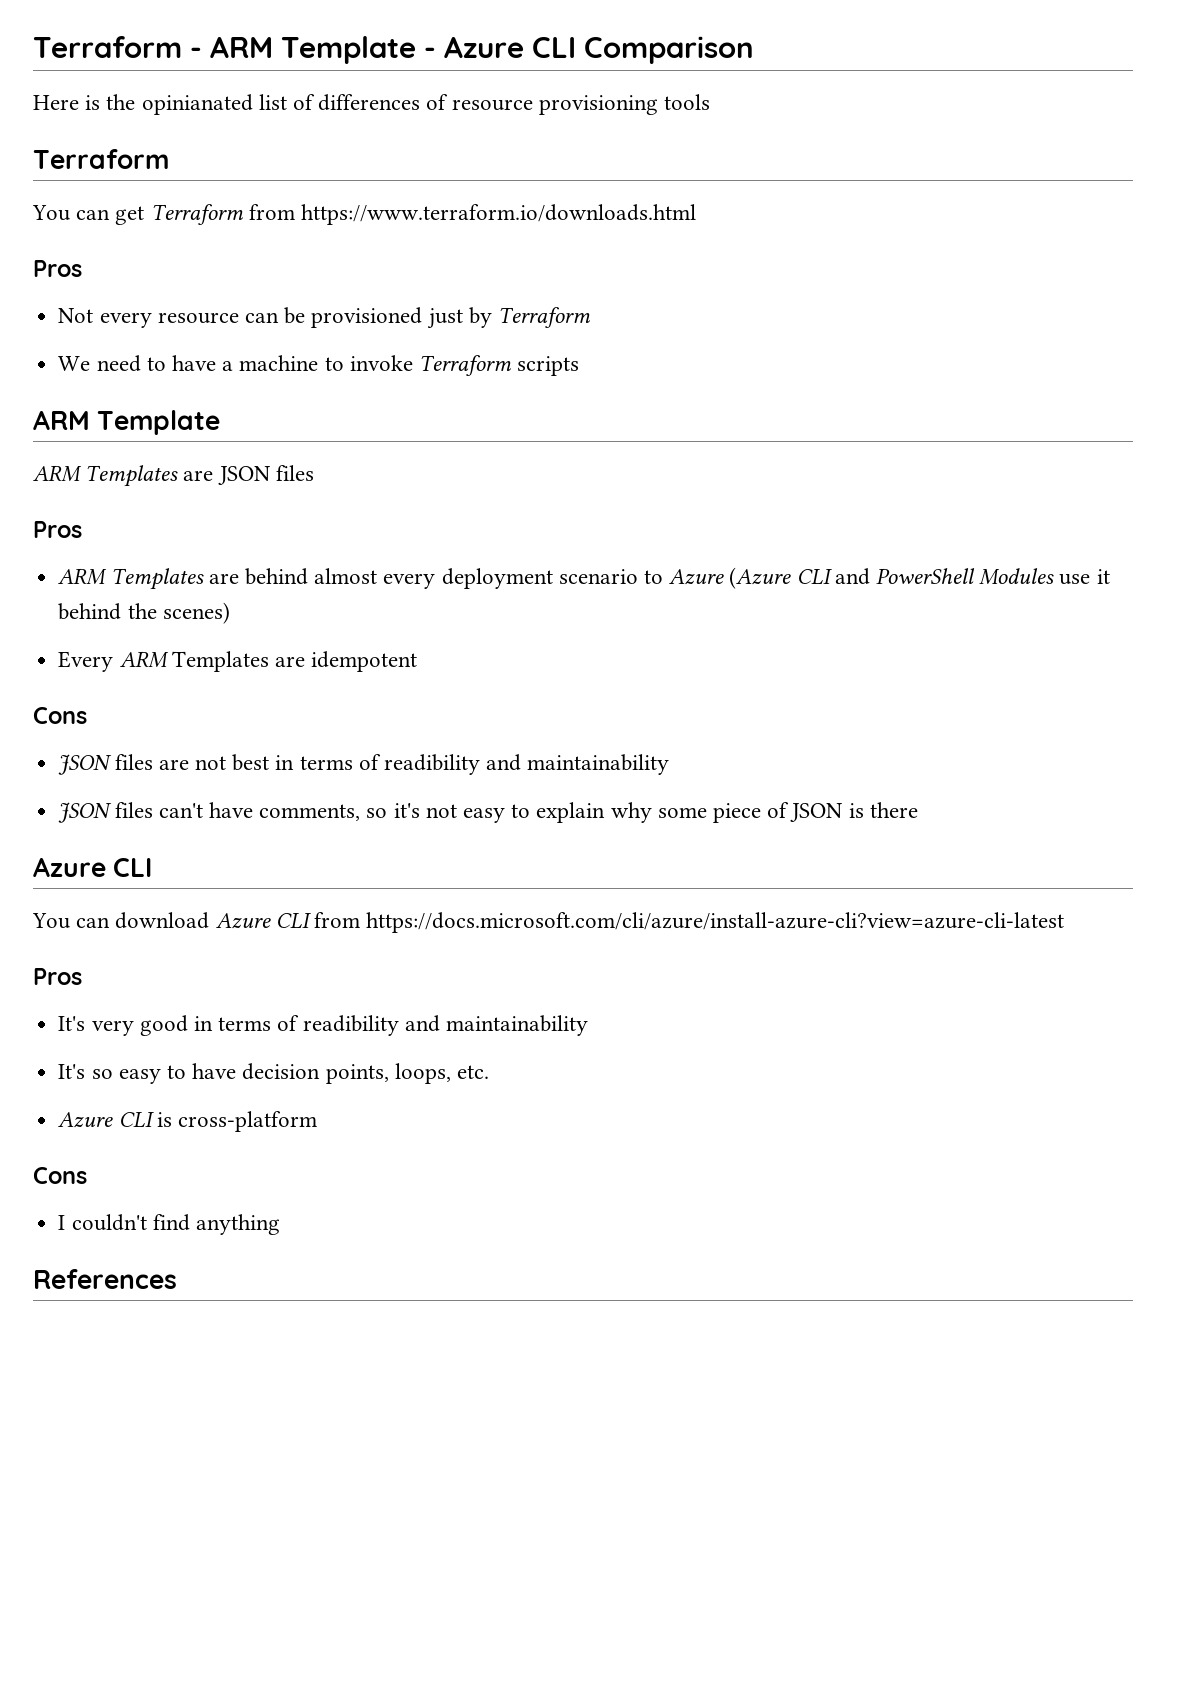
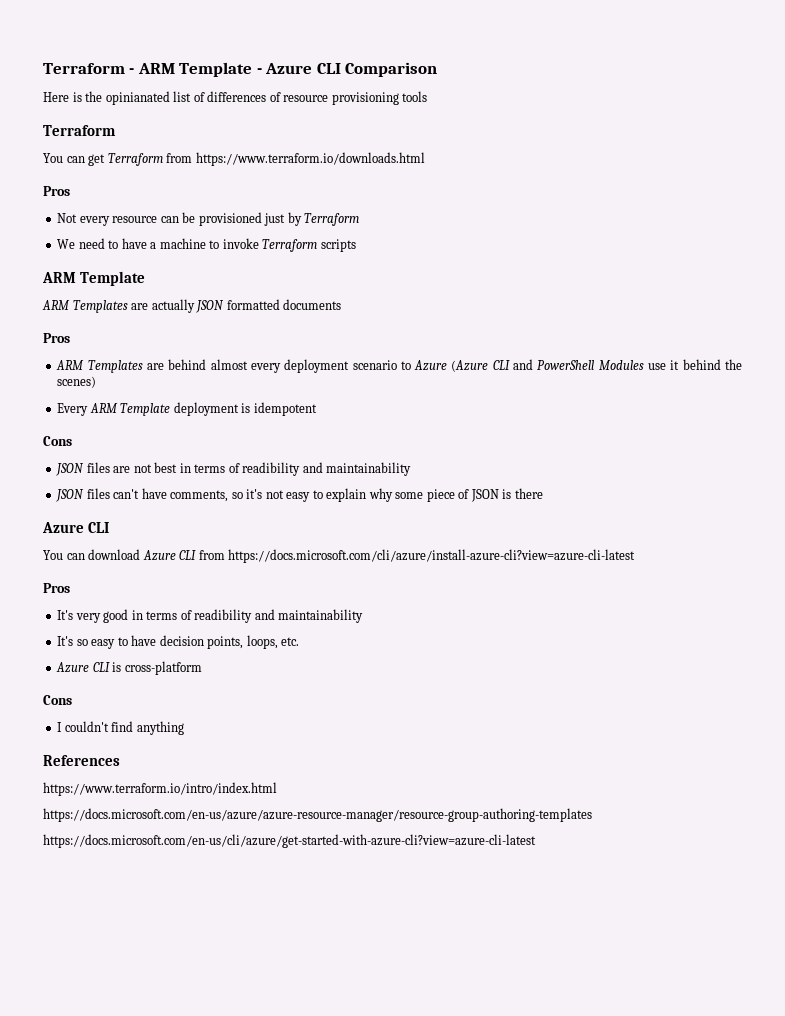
- ARM Templates are JSON files
+ ARM Templates are actually JSON formatted documents
- Every ARM Templates are idempotent
+ Every ARM Template deployment is idempotent
+ https://www.terraform.io/intro/index.html
+ https://docs.microsoft.com/en-us/azure/azure-resource-manager/resource-group-authoring-templates
+ https://docs.microsoft.com/en-us/cli/azure/get-started-with-azure-cli?view=azure-cli-latest

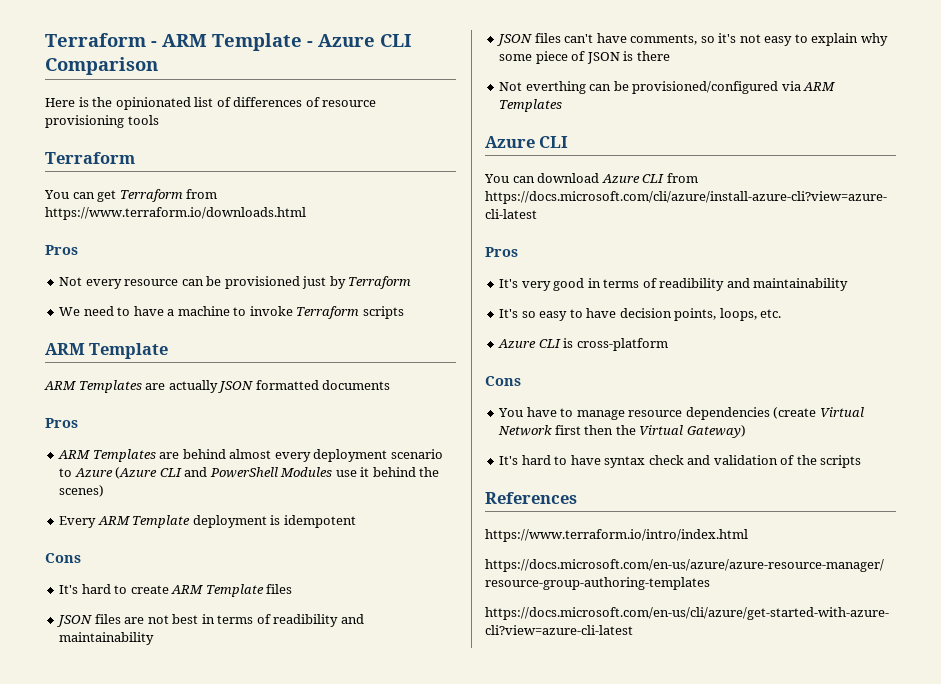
- Here is the opinianated list of differences of resource provisioning tools
+ Here is the opinionated list of differences of resource provisioning tools
+ It's hard to create ARM Template files
+ Not everthing can be provisioned/configured via ARM Templates
- I couldn't find anything
+ You have to manage resource dependencies (create Virtual Network first then the Virtual Gateway)
+ It's hard to have syntax check and validation of the scripts

